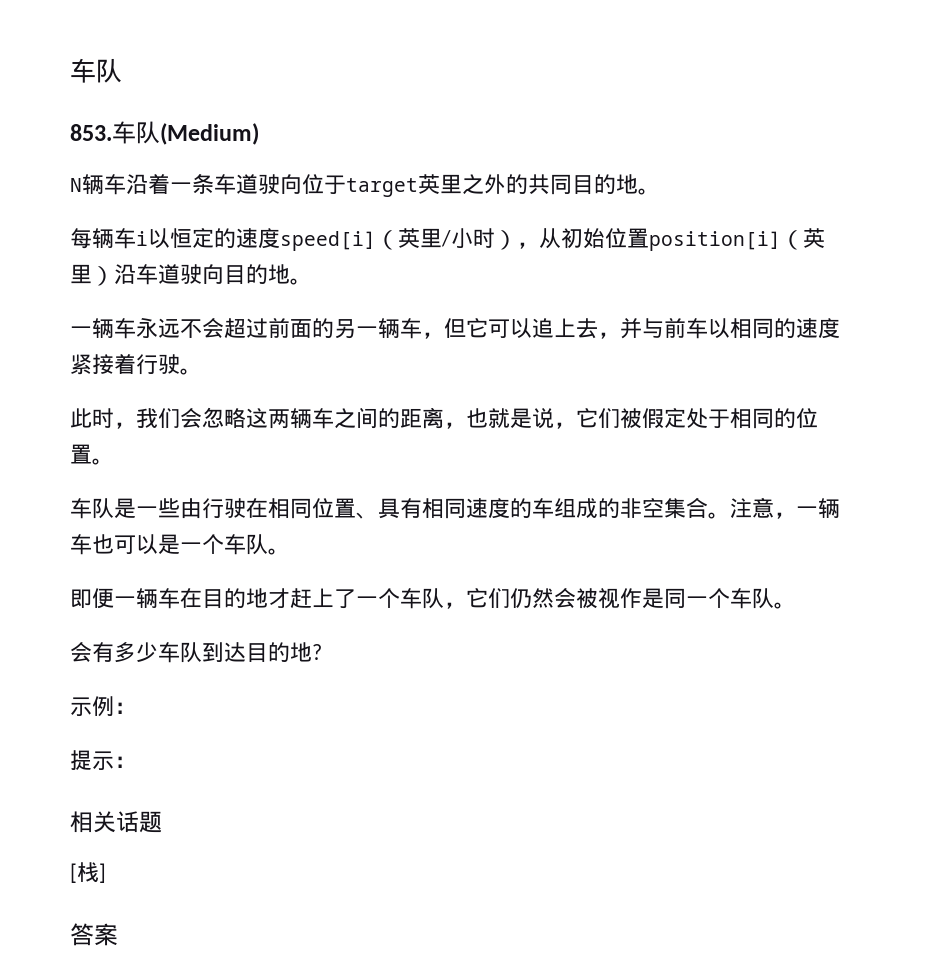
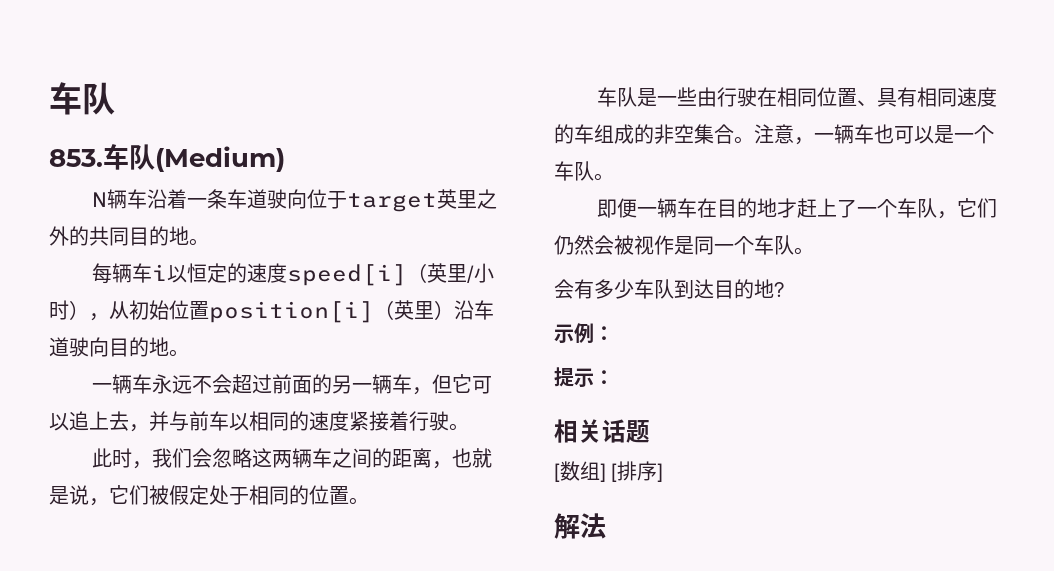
- [栈]
+ [数组] [排序]
- 答案
+ 解法

